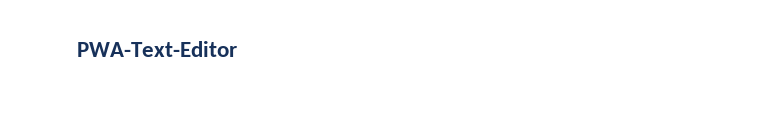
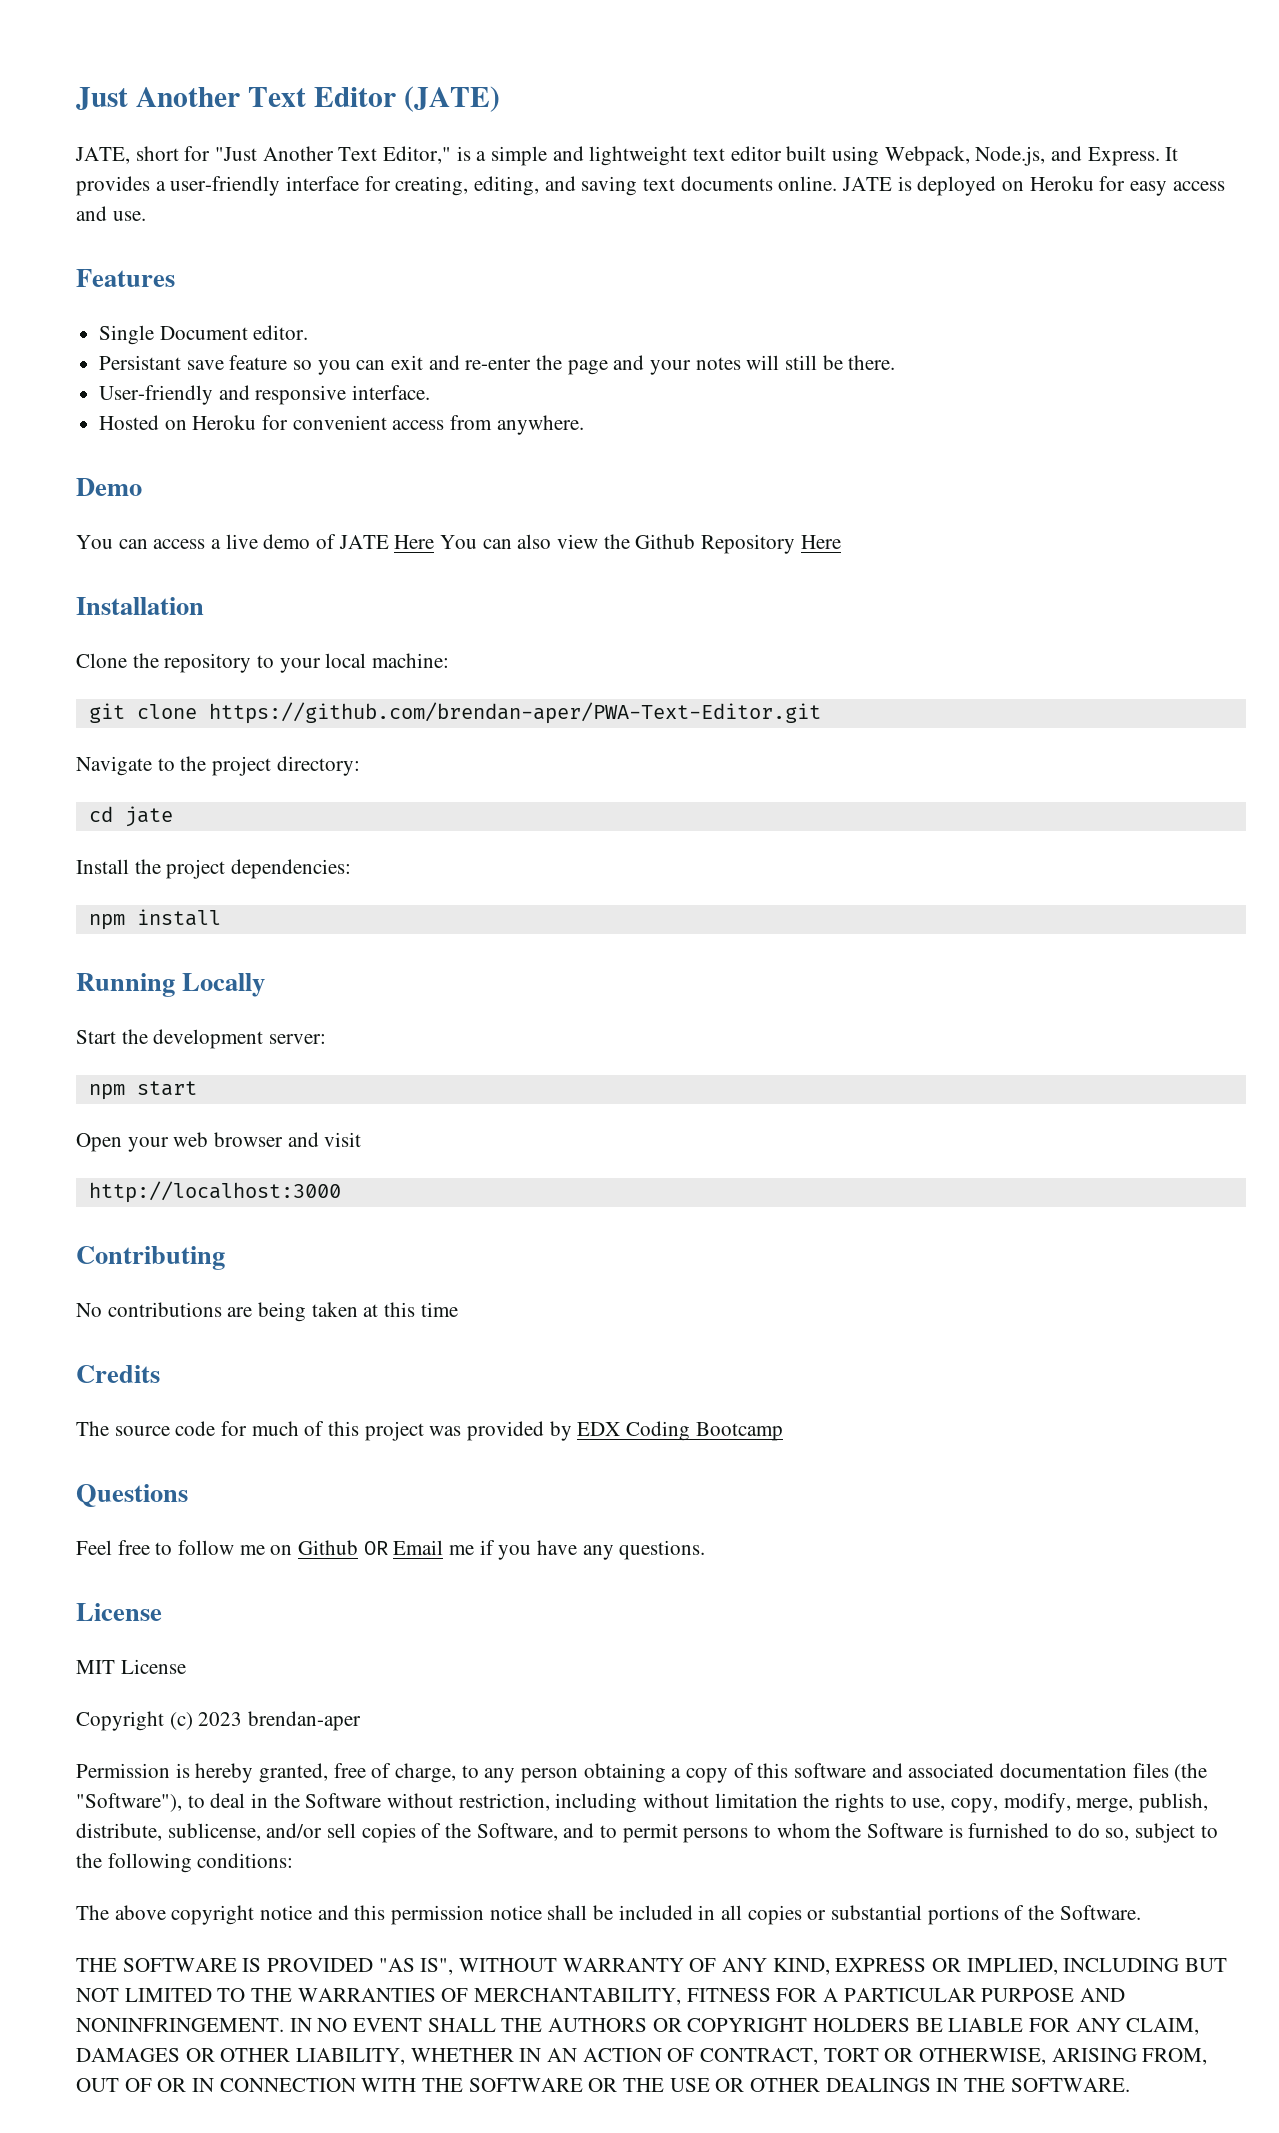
- PWA-Text-Editor
+ Just Another Text Editor (JATE)
+ JATE, short for "Just Another Text Editor," is a simple and lightweight text editor built using Webpack, Node.js, and Express. It provides a user-friendly interface for creating, editing, and saving text documents online. JATE is deployed on Heroku for easy access and use.
+ Features
+ Single Document editor.
+ Persistant save feature so you can exit and re-enter the page and your notes will still be there.
+ User-friendly and responsive interface.
+ Hosted on Heroku for convenient access from anywhere.
+ Demo
+ You can access a live demo of JATE Here You can also view the Github Repository Here
+ Installation
+ Clone the repository to your local machine:
+ git clone https://github.com/brendan-aper/PWA-Text-Editor.git
+ Navigate to the project directory:
+ cd jate
+ Install the project dependencies:
+ npm install
+ Running Locally
+ Start the development server:
+ npm start
+ Open your web browser and visit
+ http://localhost:3000
+ Contributing
+ No contributions are being taken at this time
+ Credits
+ The source code for much of this project was provided by EDX Coding Bootcamp
+ Questions
+ Feel free to follow me on Github OR Email me if you have any questions.
+ License
+ MIT License
+ Copyright (c) 2023 brendan-aper
+ Permission is hereby granted, free of charge, to any person obtaining a copy of this software and associated documentation files (the "Software"), to deal in the Software without restriction, including without limitation the rights to use, copy, modify, merge, publish, distribute, sublicense, and/or sell copies of the Software, and to permit persons to whom the Software is furnished to do so, subject to the following conditions:
+ The above copyright notice and this permission notice shall be included in all copies or substantial portions of the Software.
+ THE SOFTWARE IS PROVIDED "AS IS", WITHOUT WARRANTY OF ANY KIND, EXPRESS OR IMPLIED, INCLUDING BUT NOT LIMITED TO THE WARRANTIES OF MERCHANTABILITY, FITNESS FOR A PARTICULAR PURPOSE AND NONINFRINGEMENT. IN NO EVENT SHALL THE AUTHORS OR COPYRIGHT HOLDERS BE LIABLE FOR ANY CLAIM, DAMAGES OR OTHER LIABILITY, WHETHER IN AN ACTION OF CONTRACT, TORT OR OTHERWISE, ARISING FROM, OUT OF OR IN CONNECTION WITH THE SOFTWARE OR THE USE OR OTHER DEALINGS IN THE SOFTWARE.

